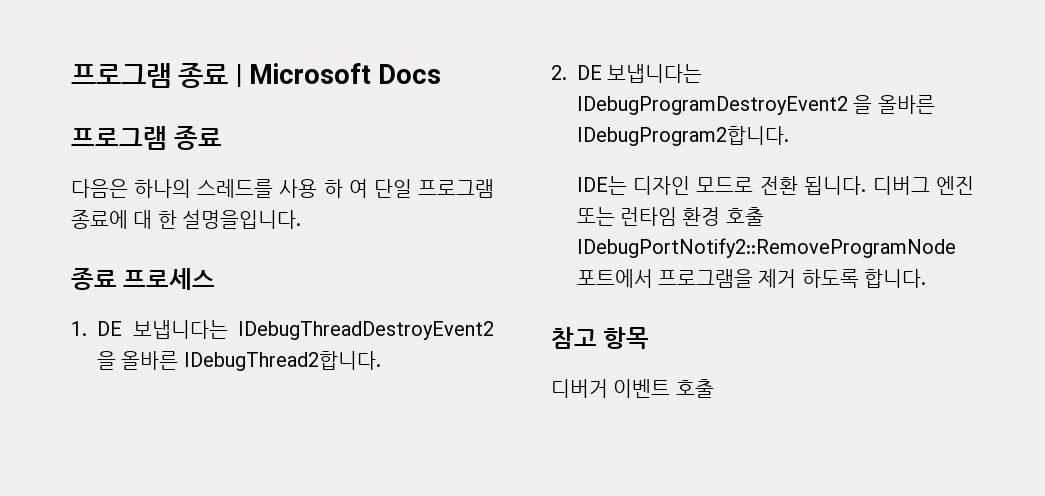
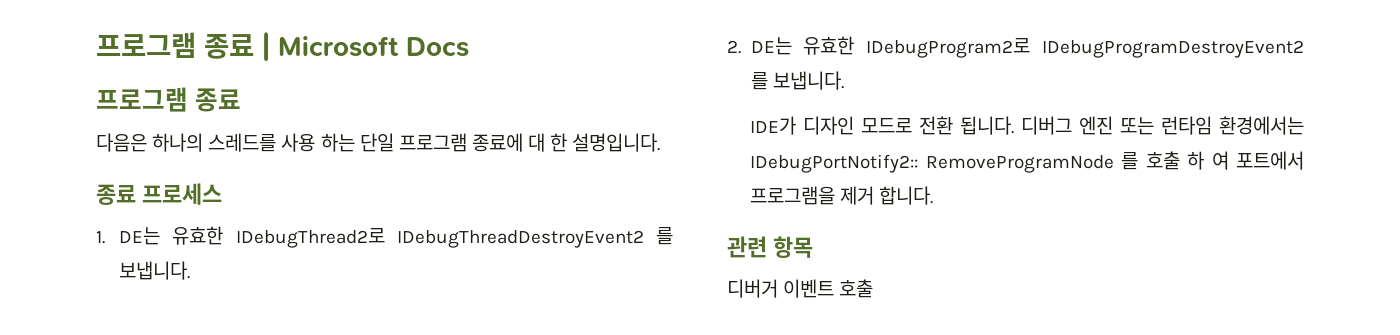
- 다음은 하나의 스레드를 사용 하 여 단일 프로그램 종료에 대 한 설명을입니다.
+ 다음은 하나의 스레드를 사용 하는 단일 프로그램 종료에 대 한 설명입니다.
- 1. DE 보냅니다는 IDebugThreadDestroyEvent2 을 올바른 IDebugThread2합니다.
- 2. DE 보냅니다는 IDebugProgramDestroyEvent2 을 올바른 IDebugProgram2합니다.
- IDE는 디자인 모드로 전환 됩니다.
+ 1. DE는 유효한 IDebugThread2로 IDebugThreadDestroyEvent2 를 보냅니다.
+ 2. DE는 유효한 IDebugProgram2로 IDebugProgramDestroyEvent2 를 보냅니다.
+ IDE가 디자인 모드로 전환 됩니다.
- 디버그 엔진 또는 런타임 환경 호출 IDebugPortNotify2::RemoveProgramNode 포트에서 프로그램을 제거 하도록 합니다.
+ 디버그 엔진 또는 런타임 환경에서는 IDebugPortNotify2:: RemoveProgramNode 를 호출 하 여 포트에서 프로그램을 제거 합니다.
- 참고 항목
+ 관련 항목

